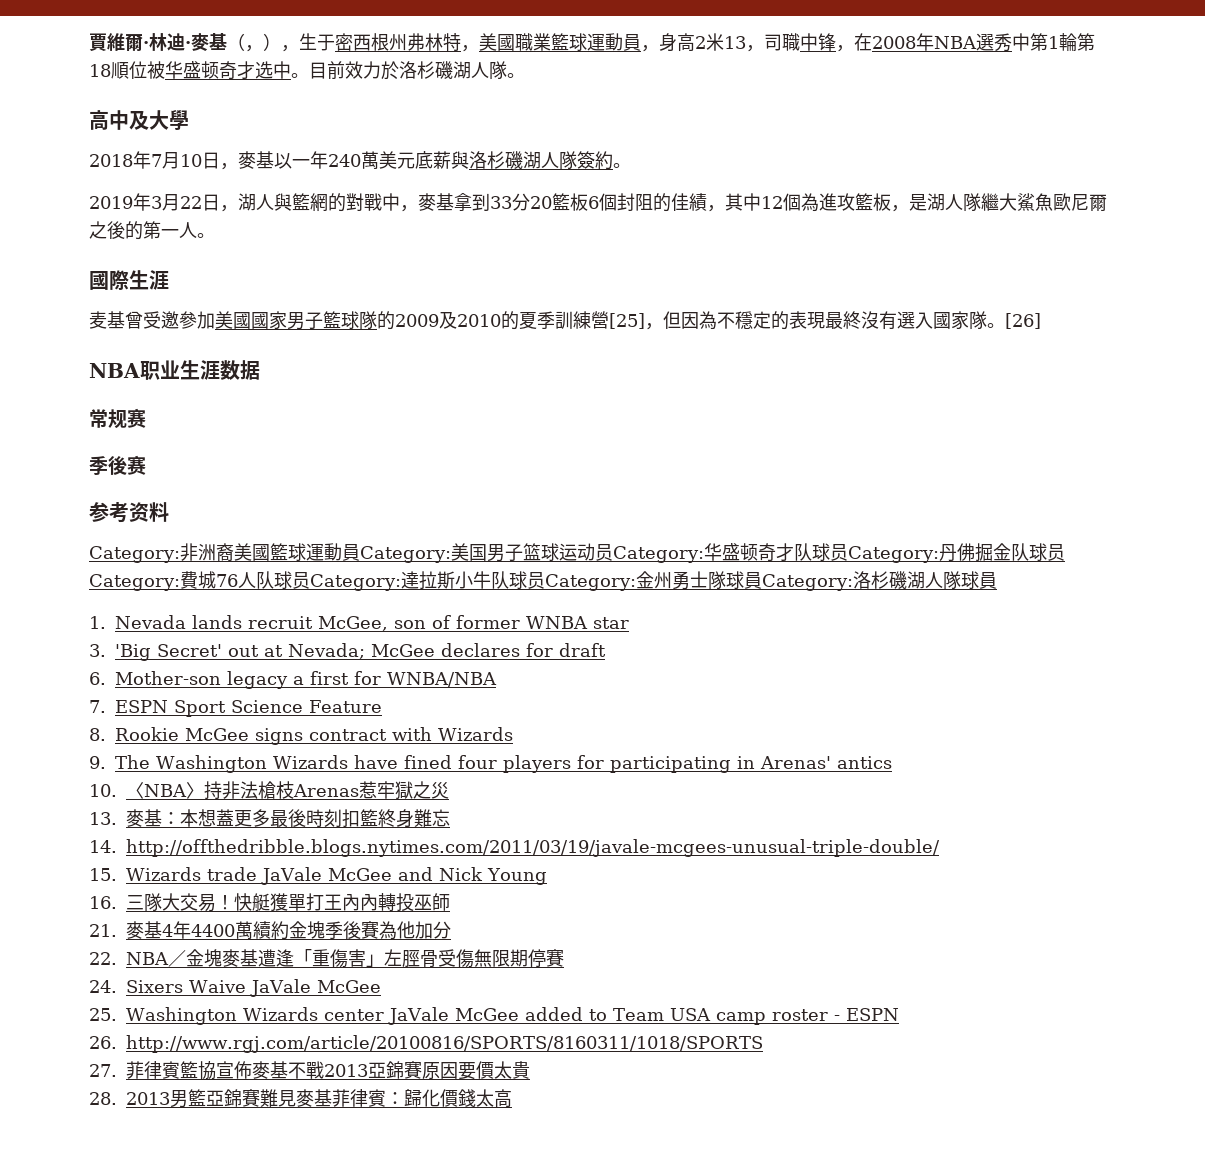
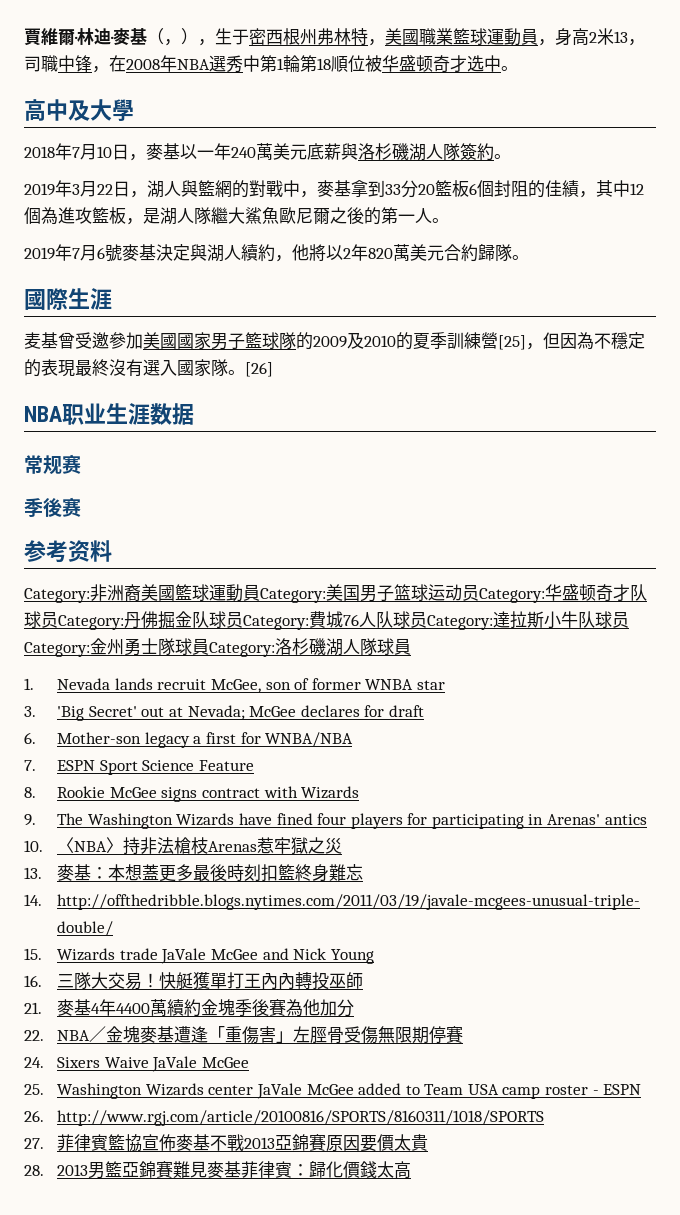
- 目前效力於洛杉磯湖人隊。
+ 2019年7月6號麥基決定與湖人續約，他將以2年820萬美元合約歸隊。

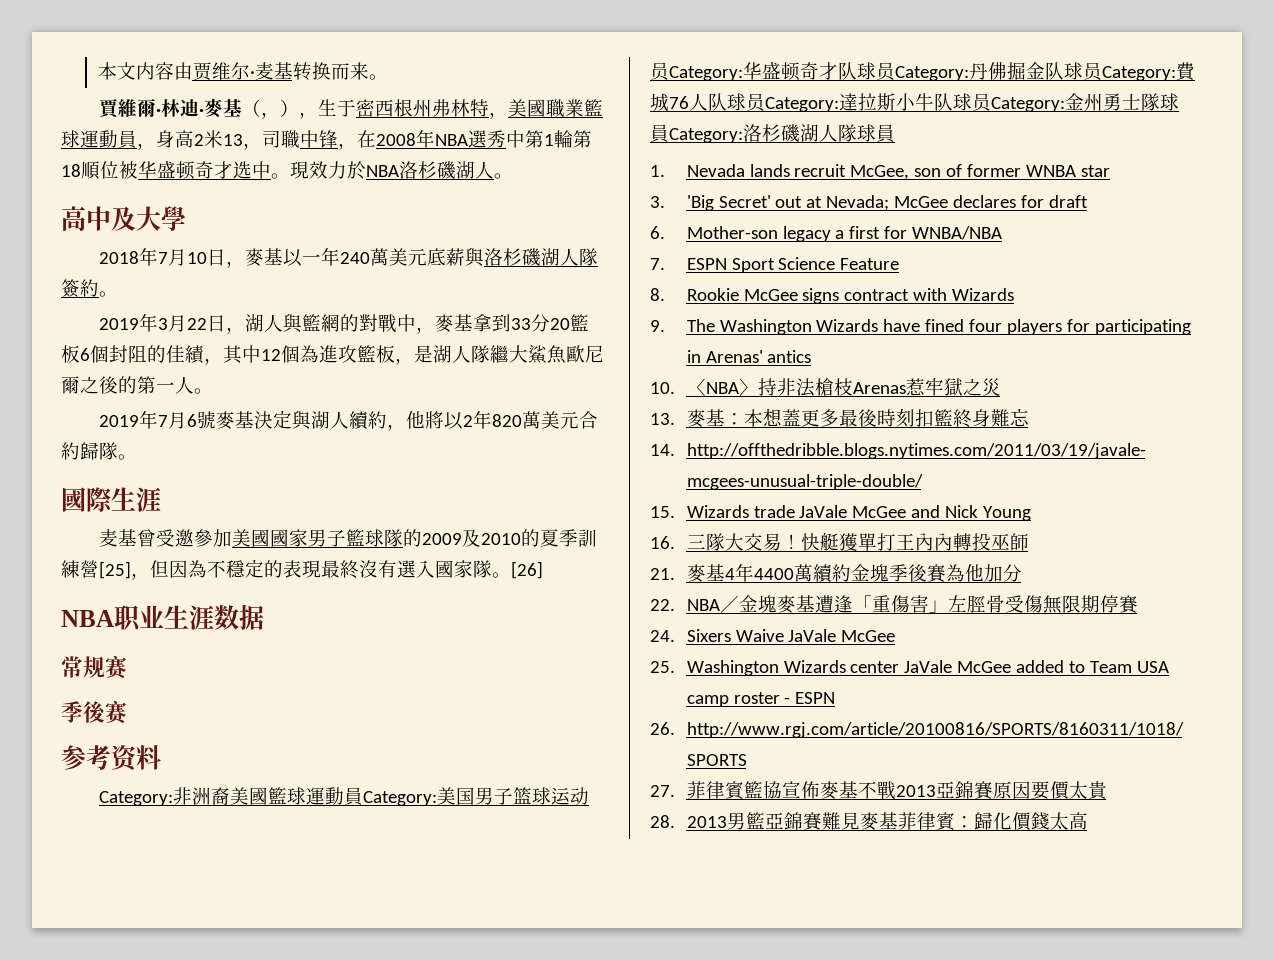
+ 本文内容由贾维尔·麦基转换而来。
+ 現效力於NBA洛杉磯湖人。

